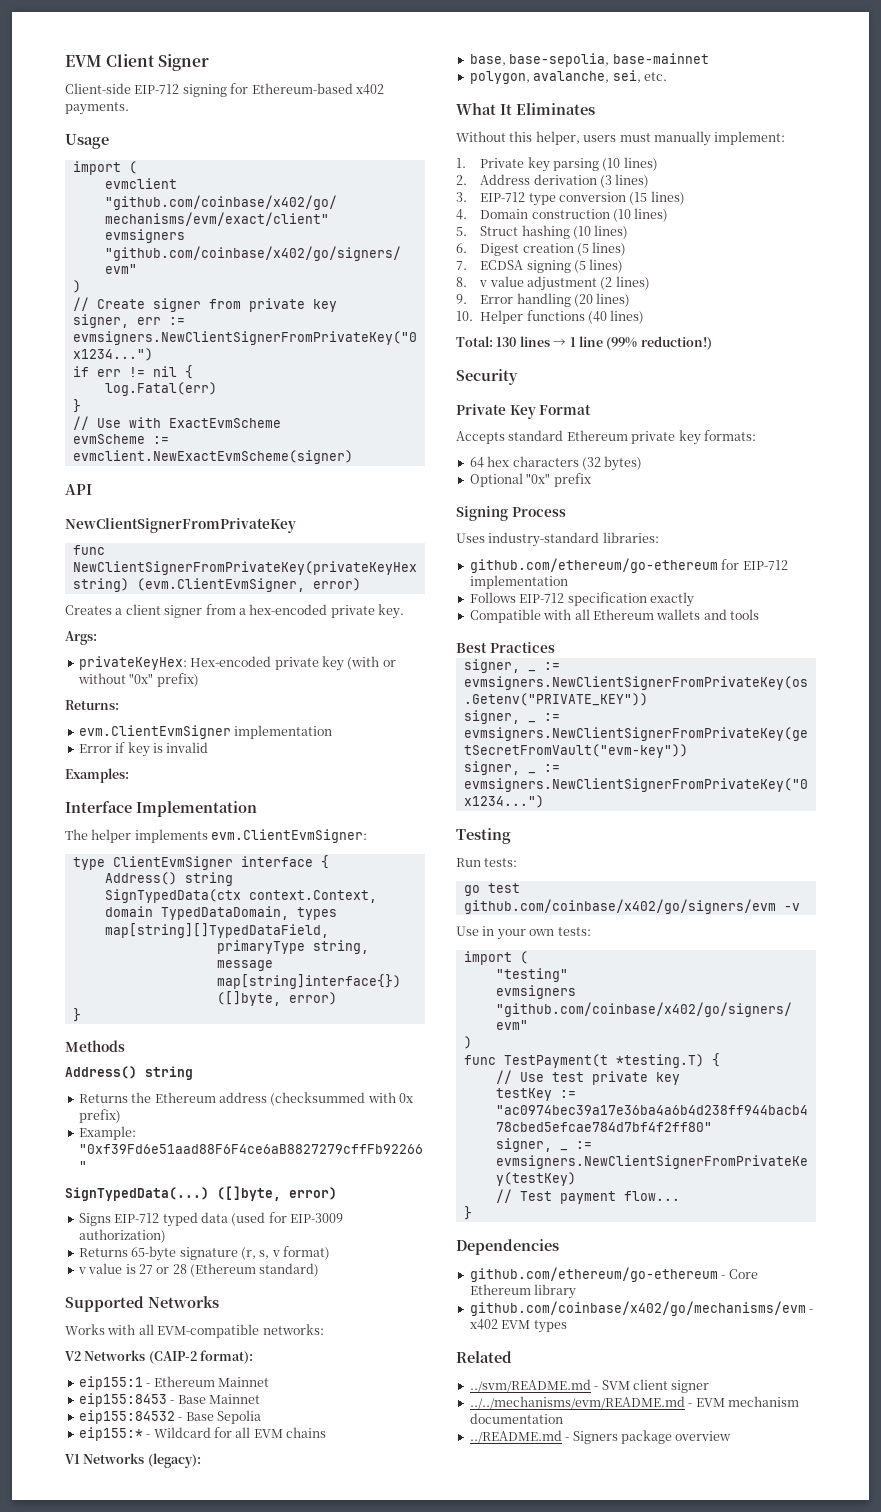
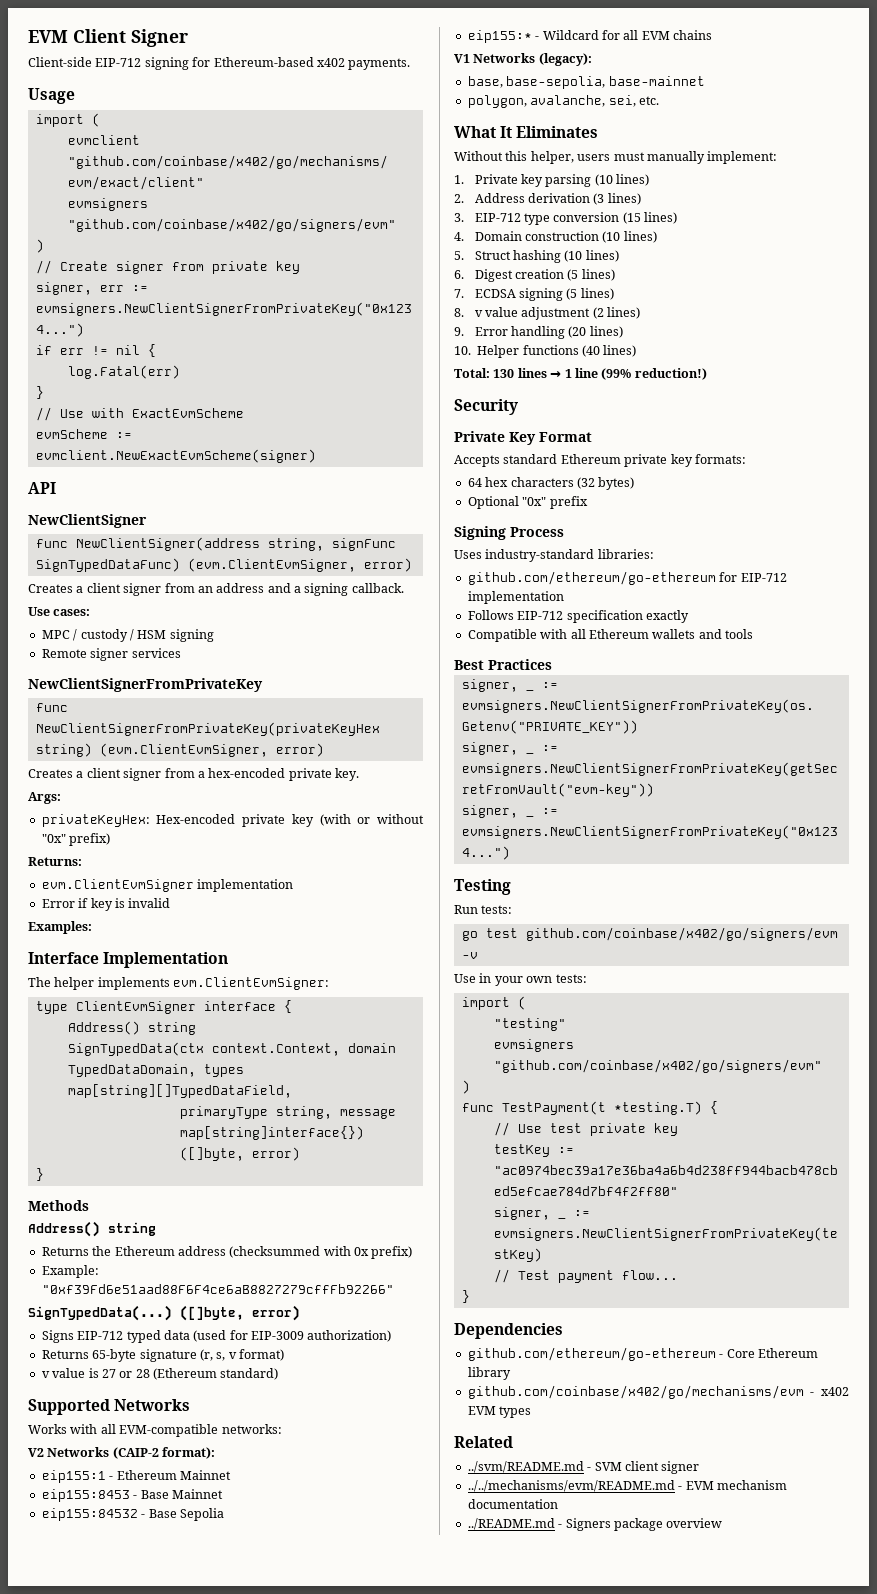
+ NewClientSigner
+ func NewClientSigner(address string, signFunc SignTypedDataFunc) (evm.ClientEvmSigner, error)
+ Creates a client signer from an address and a signing callback.
+ Use cases:
+ MPC / custody / HSM signing
+ Remote signer services

